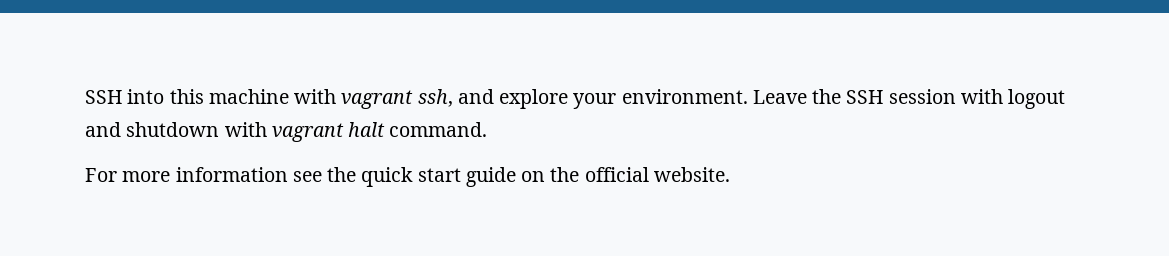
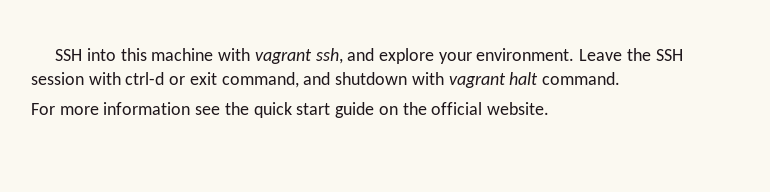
- Leave the SSH session with logout and shutdown with vagrant halt command.
+ Leave the SSH session with ctrl-d or exit command, and shutdown with vagrant halt command.

